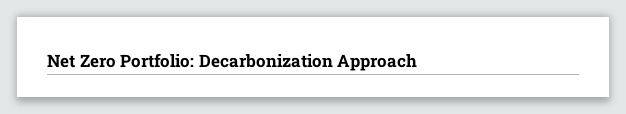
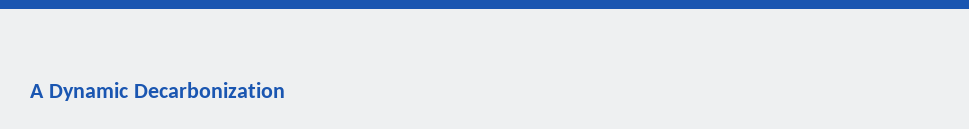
- Net Zero Portfolio: Decarbonization Approach
+ A Dynamic Decarbonization

